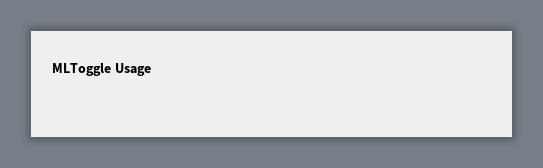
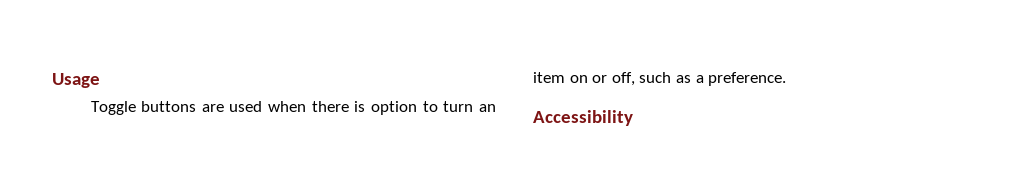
- MLToggle Usage
+ Usage
+ Toggle buttons are used when there is option to turn an item on or off, such as a preference.
+ Accessibility

